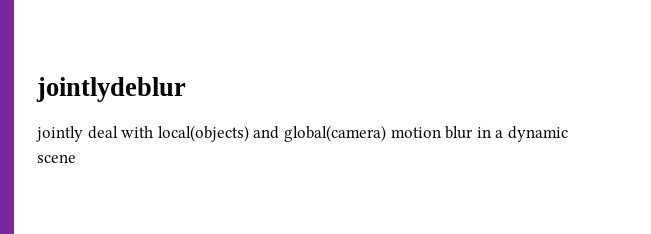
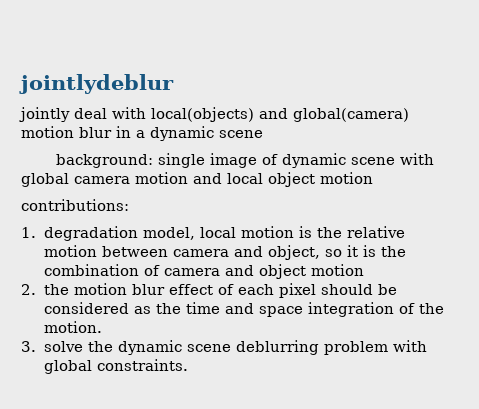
+ background: single image of dynamic scene with global camera motion and local object motion
+ contributions:
+ 1. degradation model, local motion is the relative motion between camera and object, so it is the combination of camera and object motion
+ 2. the motion blur effect of each pixel should be considered as the time and space integration of the motion.
+ 3. solve the dynamic scene deblurring problem with global constraints.

